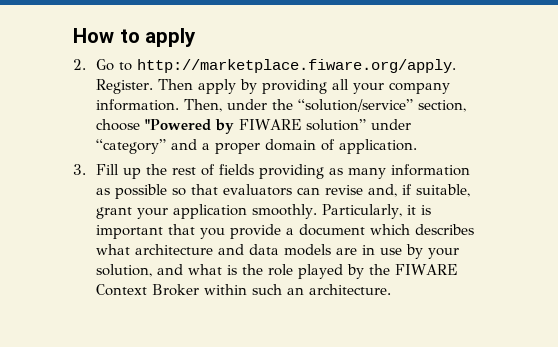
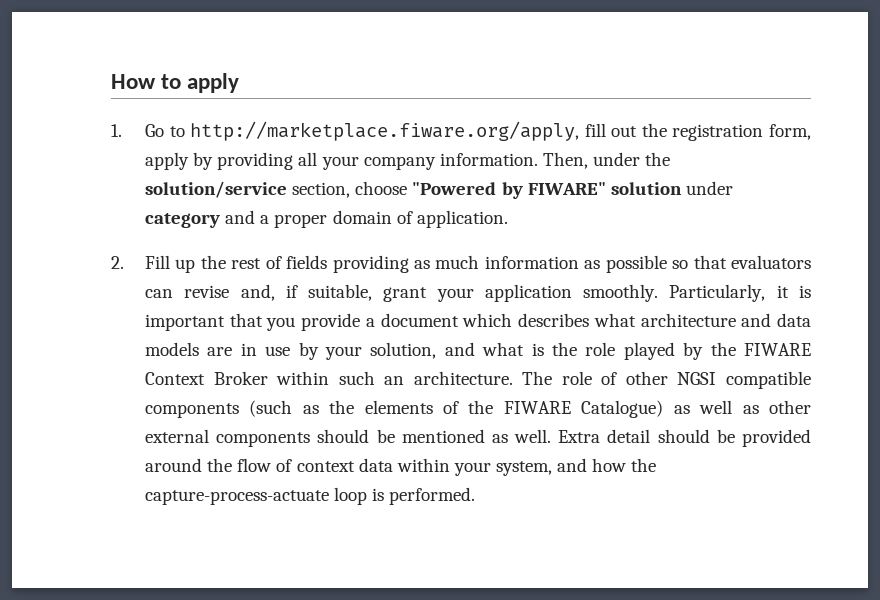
- 2. Go to http://marketplace.fiware.org/apply. Register. Then apply by providing all your company information.
+ 1. Go to http://marketplace.fiware.org/apply, fill out the registration form, apply by providing all your company information.
- Then, under the “solution/service” section, choose "Powered by FIWARE solution” under “category” and a proper domain of application.
+ Then, under the solution/service section, choose "Powered by FIWARE" solution under category and a proper domain of application.
- 3. Fill up the rest of fields providing as many information as possible so that evaluators can revise and, if suitable, grant your application smoothly.
+ 2. Fill up the rest of fields providing as much information as possible so that evaluators can revise and, if suitable, grant your application smoothly.
+ The role of other NGSI compatible components (such as the elements of the FIWARE Catalogue) as well as other external components should be mentioned as well. Extra detail should be provided around the flow of context data within your system, and how the capture-process-actuate loop is performed.

